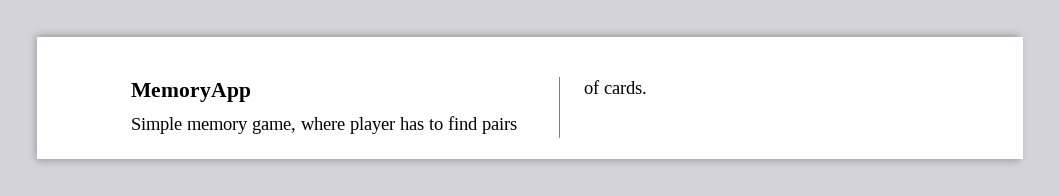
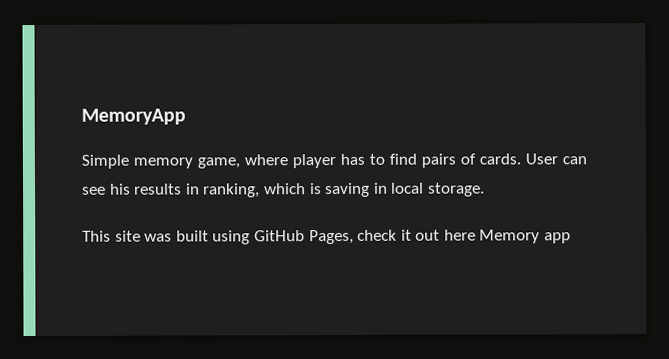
+ User can see his results in ranking, which is saving in local storage.
+ This site was built using GitHub Pages, check it out here Memory app

